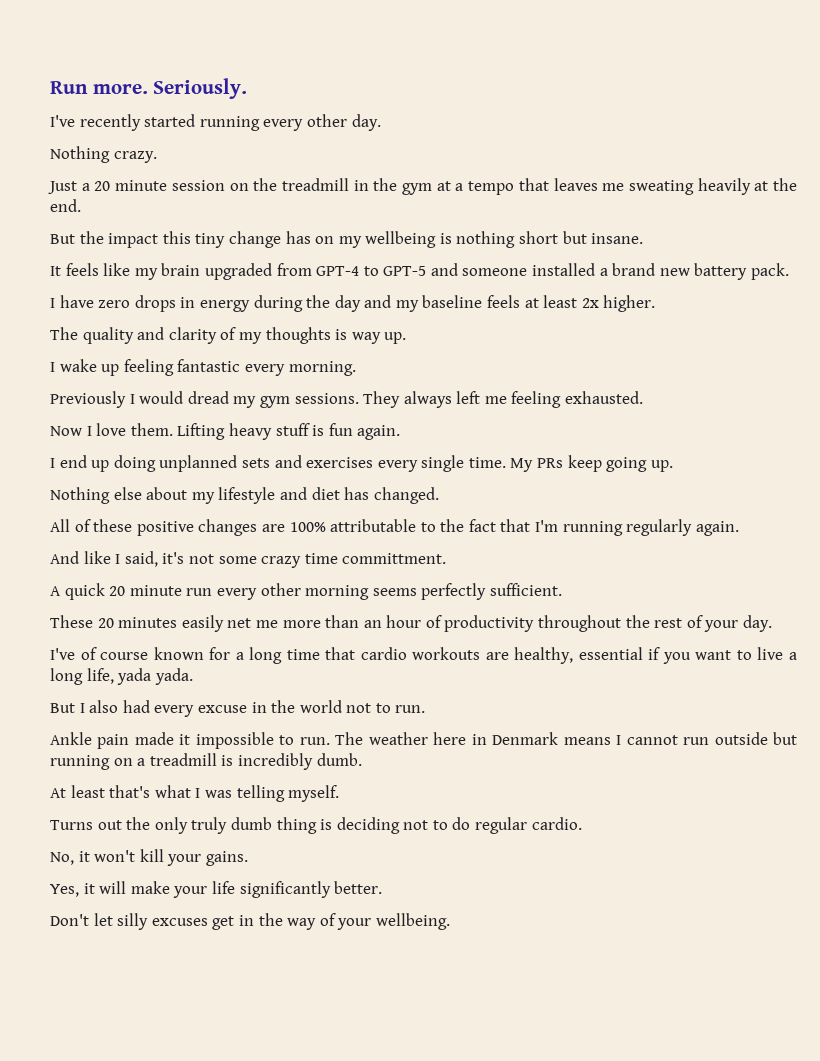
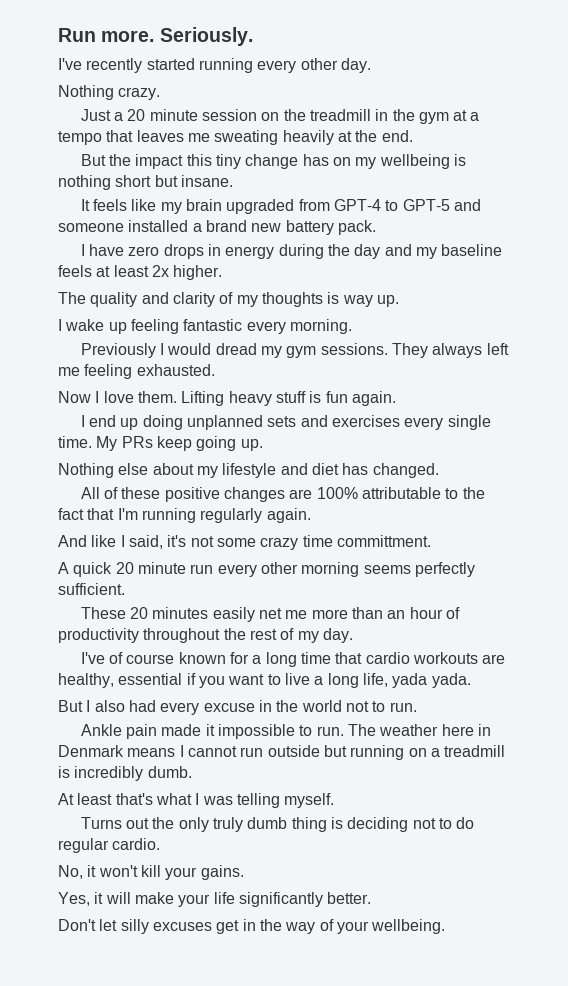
- These 20 minutes easily net me more than an hour of productivity throughout the rest of your day.
+ These 20 minutes easily net me more than an hour of productivity throughout the rest of my day.

